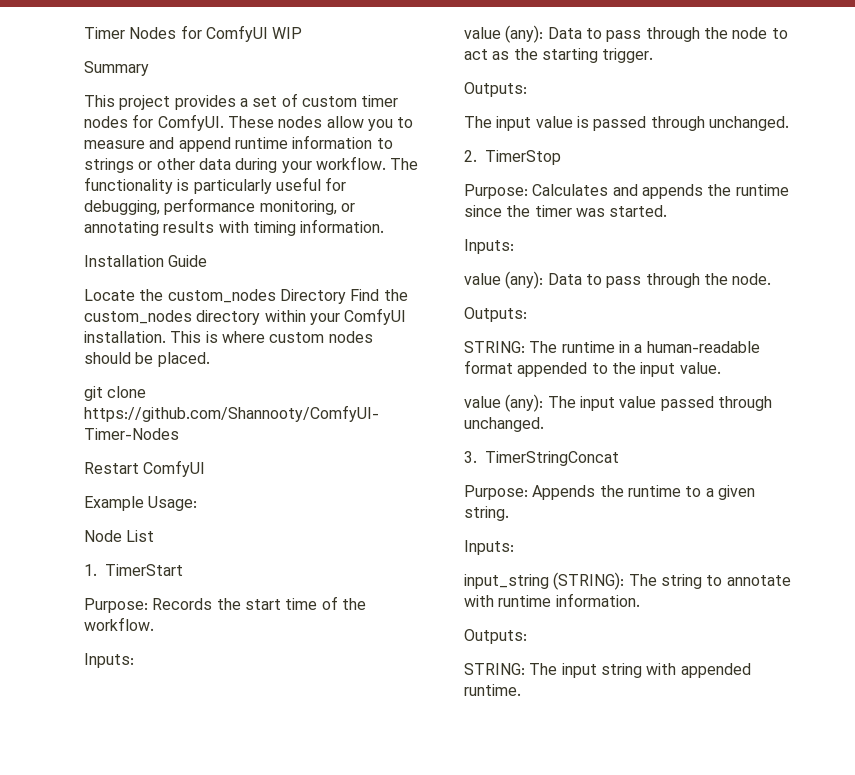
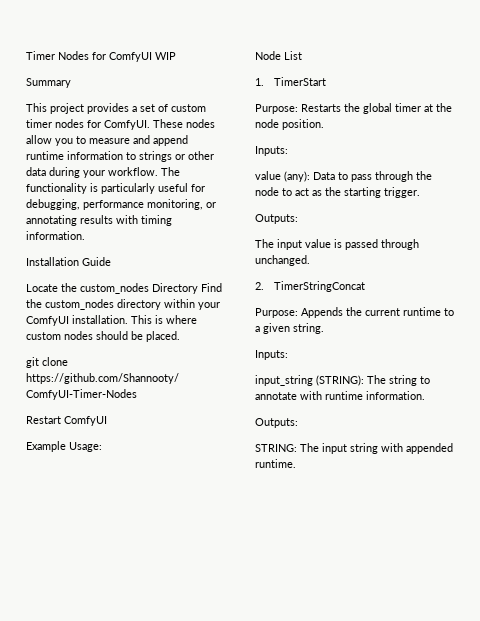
- Purpose: Records the start time of the workflow.
+ Purpose: Restarts the global timer at the node position.
- 2. TimerStop
- Purpose: Calculates and appends the runtime since the timer was started.
- Inputs:
- value (any): Data to pass through the node.
- Outputs:
- STRING: The runtime in a human-readable format appended to the input value.
- value (any): The input value passed through unchanged.
- 3. TimerStringConcat
+ 2. TimerStringConcat
- Purpose: Appends the runtime to a given string.
+ Purpose: Appends the current runtime to a given string.

